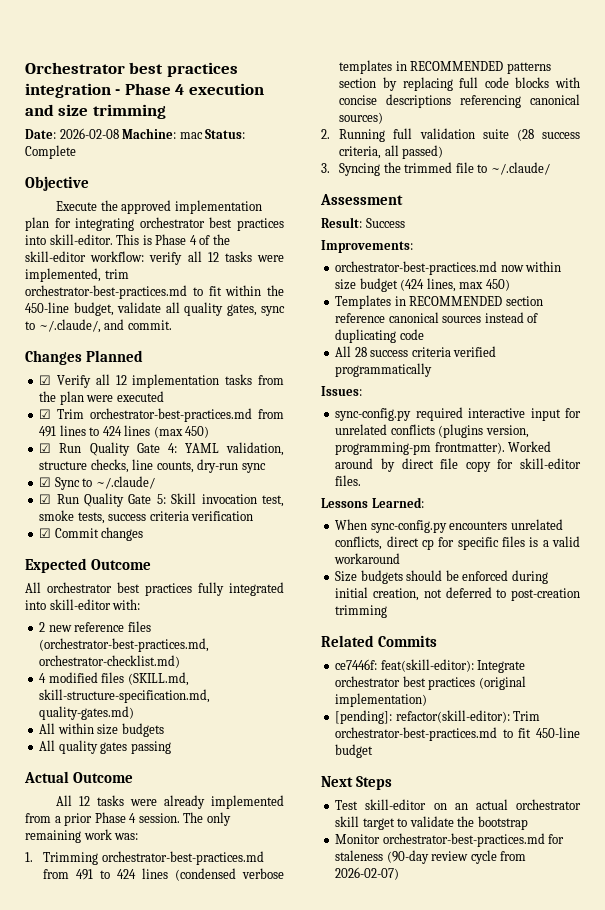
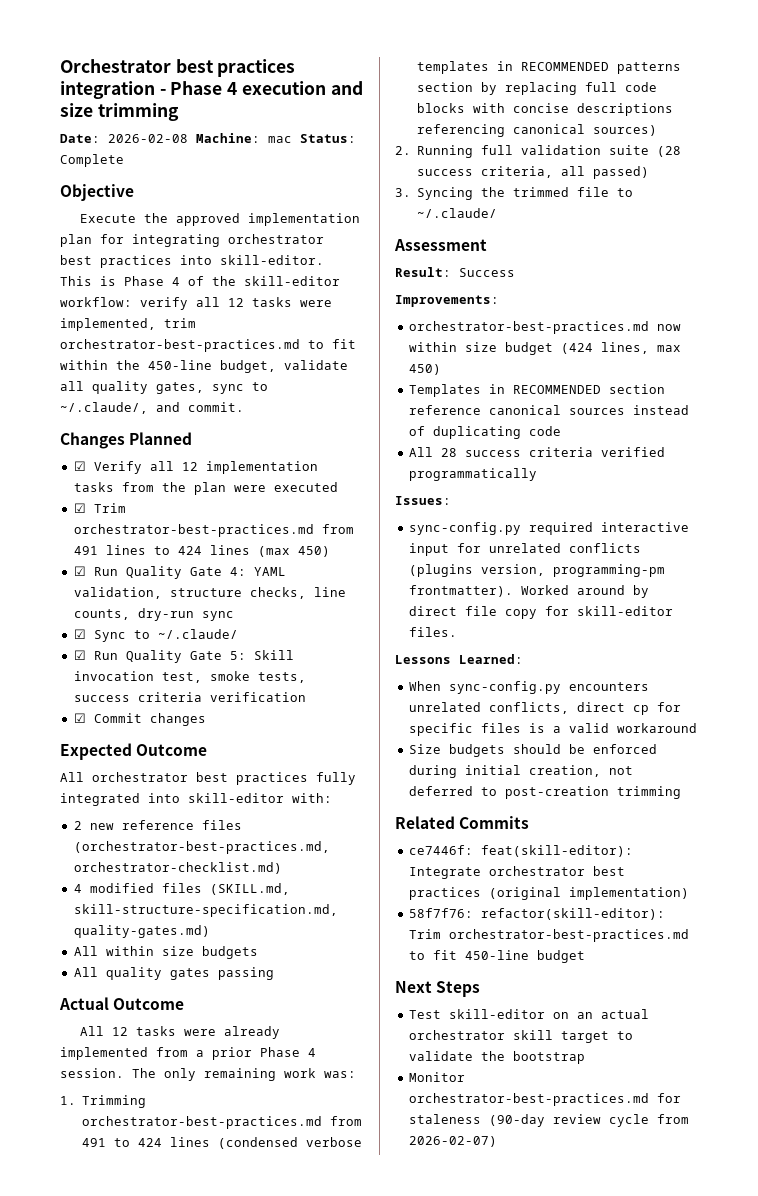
- [pending]: refactor(skill-editor): Trim orchestrator-best-practices.md to fit 450-line budget
+ 58f7f76: refactor(skill-editor): Trim orchestrator-best-practices.md to fit 450-line budget

